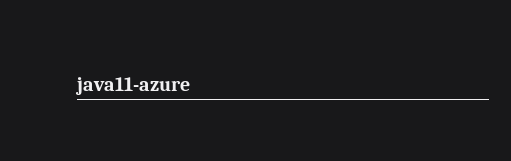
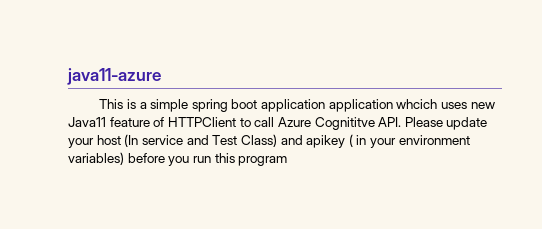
+ This is a simple spring boot application application whcich uses new Java11 feature of HTTPClient to call Azure Cognititve API. Please update your host (In service and Test Class) and apikey ( in your environment variables) before you run this program

